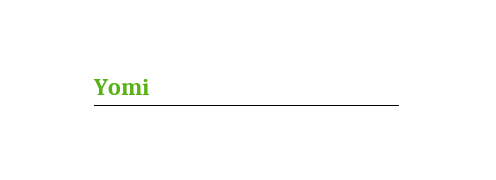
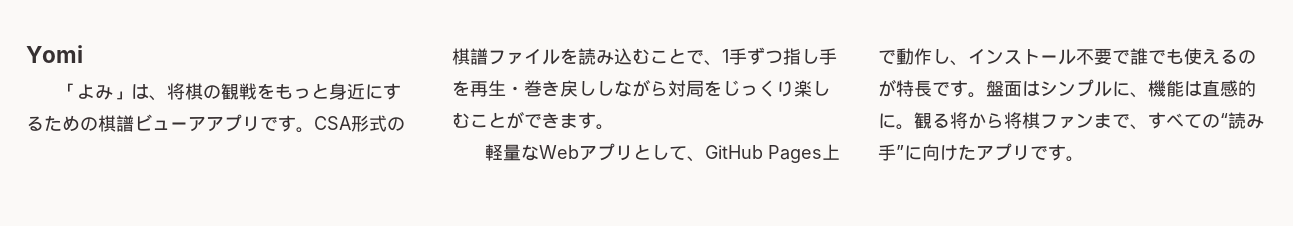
+ 「よみ」は、将棋の観戦をもっと身近にするための棋譜ビューアアプリです。CSA形式の棋譜ファイルを読み込むことで、1手ずつ指し手を再生・巻き戻ししながら対局をじっくり楽しむことができます。
+ 軽量なWebアプリとして、GitHub Pages上で動作し、インストール不要で誰でも使えるのが特長です。盤面はシンプルに、機能は直感的に。観る将から将棋ファンまで、すべての“読み手”に向けたアプリです。

